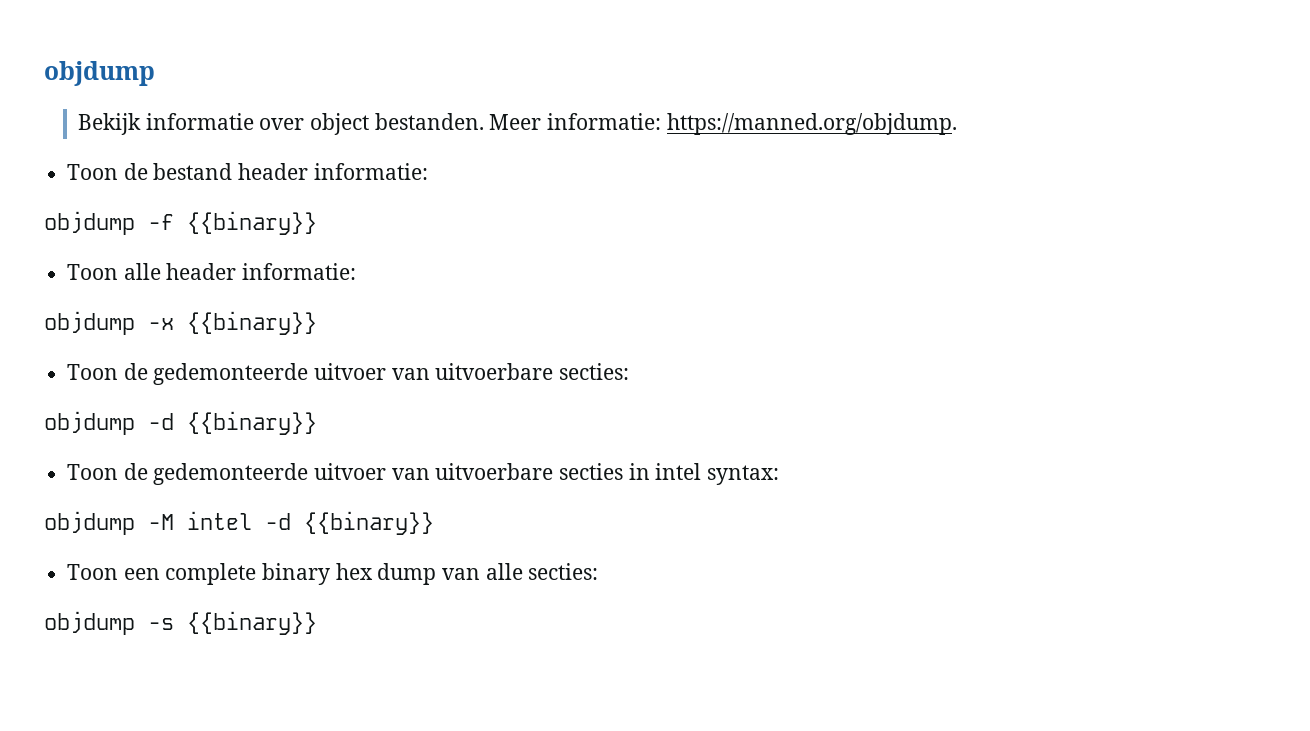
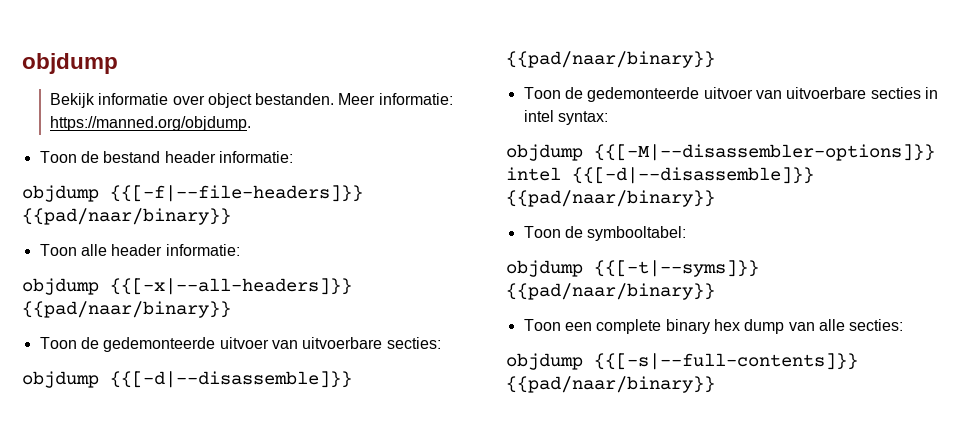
- objdump -f {{binary}}
+ objdump {{[-f|--file-headers]}} {{pad/naar/binary}}
- objdump -x {{binary}}
+ objdump {{[-x|--all-headers]}} {{pad/naar/binary}}
- objdump -d {{binary}}
+ objdump {{[-d|--disassemble]}} {{pad/naar/binary}}
- objdump -M intel -d {{binary}}
+ objdump {{[-M|--disassembler-options]}} intel {{[-d|--disassemble]}} {{pad/naar/binary}}
+ Toon de symbooltabel:
+ objdump {{[-t|--syms]}} {{pad/naar/binary}}
- objdump -s {{binary}}
+ objdump {{[-s|--full-contents]}} {{pad/naar/binary}}

